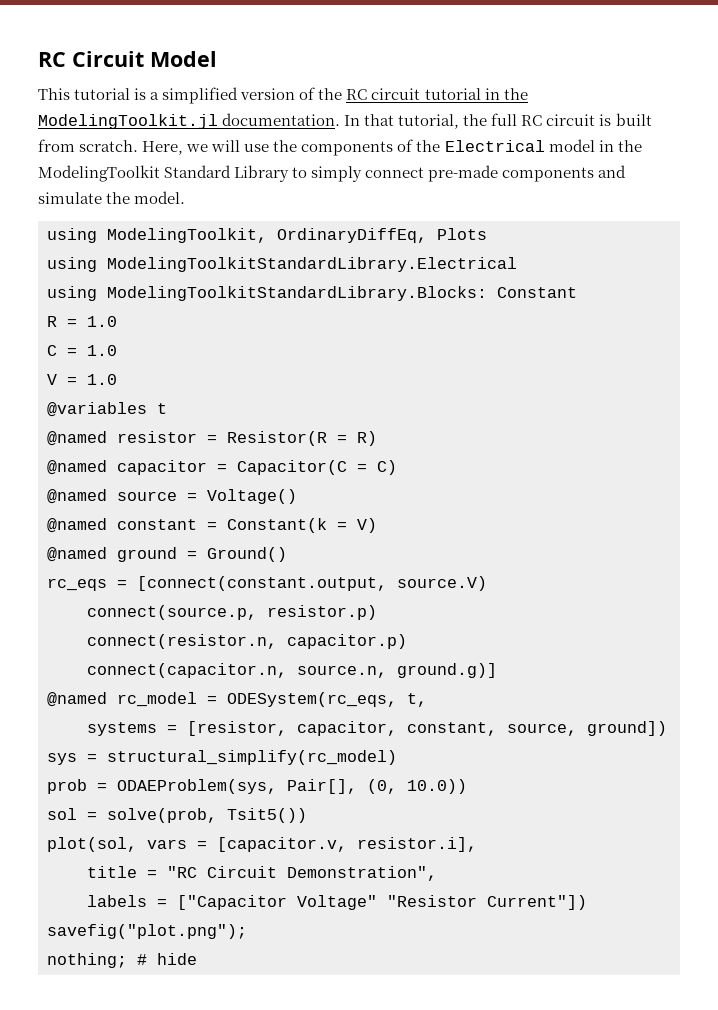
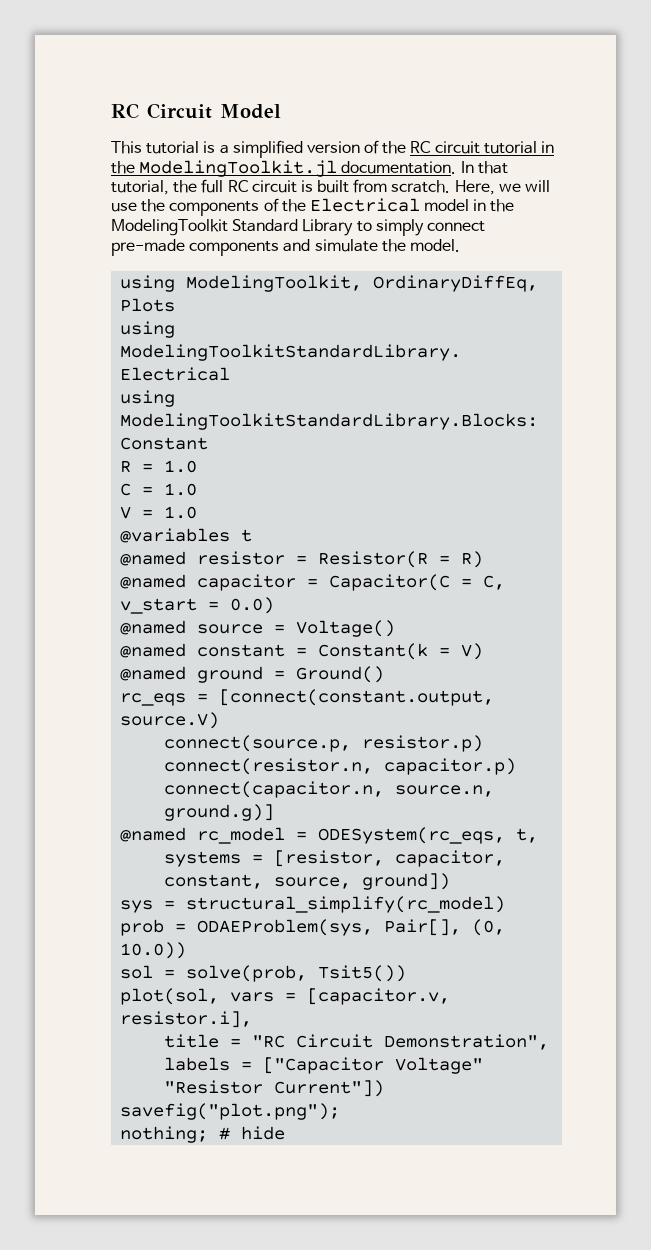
- @named capacitor = Capacitor(C = C)
+ @named capacitor = Capacitor(C = C, v_start = 0.0)

